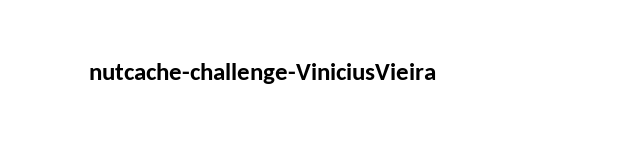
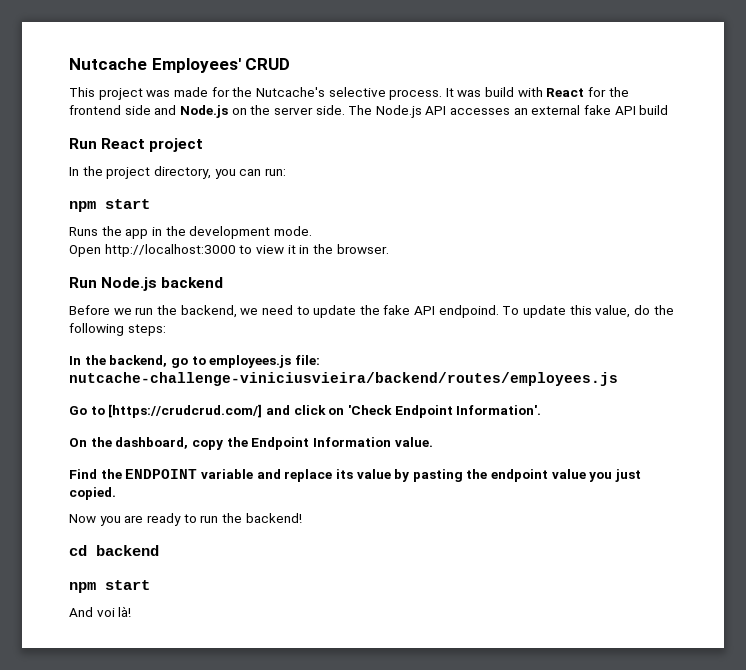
- nutcache-challenge-ViniciusVieira
+ Nutcache Employees' CRUD
+ This project was made for the Nutcache's selective process. It was build with React for the frontend side and Node.js on the server side. The Node.js API accesses an external fake API build
+ Run React project
+ In the project directory, you can run:
+ npm start
+ Runs the app in the development mode.
+ Open http://localhost:3000 to view it in the browser.
+ Run Node.js backend
+ Before we run the backend, we need to update the fake API endpoind. To update this value, do the following steps:
+ In the backend, go to employees.js file: nutcache-challenge-viniciusvieira/backend/routes/employees.js
+ Go to [https://crudcrud.com/] and click on 'Check Endpoint Information'.
+ On the dashboard, copy the Endpoint Information value.
+ Find the ENDPOINT variable and replace its value by pasting the endpoint value you just copied.
+ Now you are ready to run the backend!
+ cd backend
+ npm start
+ And voi là!

